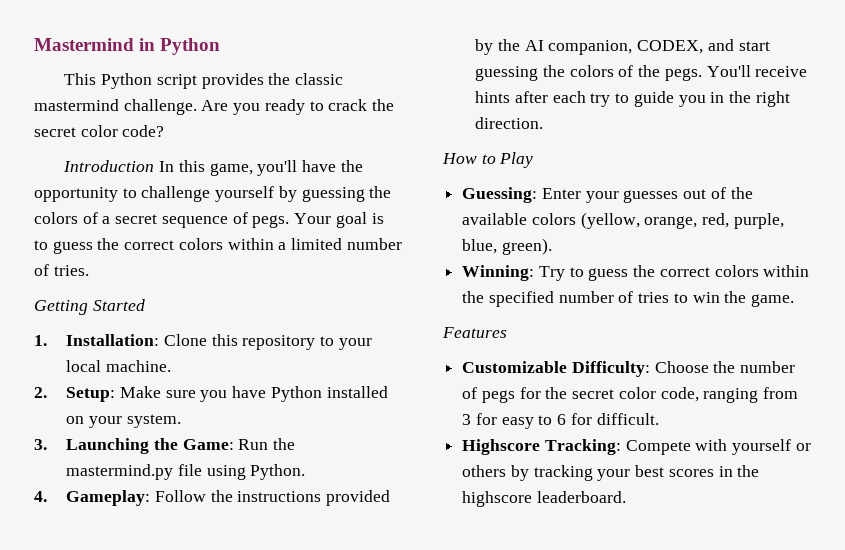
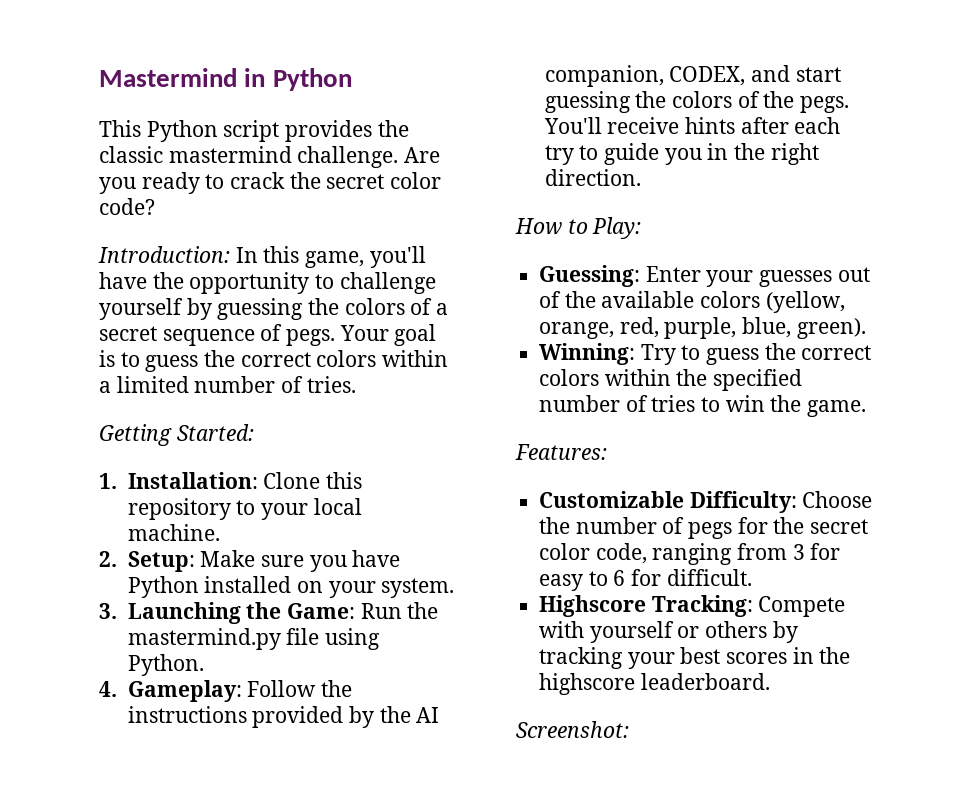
- Introduction In this game, you'll have the opportunity to challenge yourself by guessing the colors of a secret sequence of pegs.
+ Introduction: In this game, you'll have the opportunity to challenge yourself by guessing the colors of a secret sequence of pegs.
- Getting Started
+ Getting Started:
- How to Play
+ How to Play:
- Features
+ Features:
+ Screenshot:

